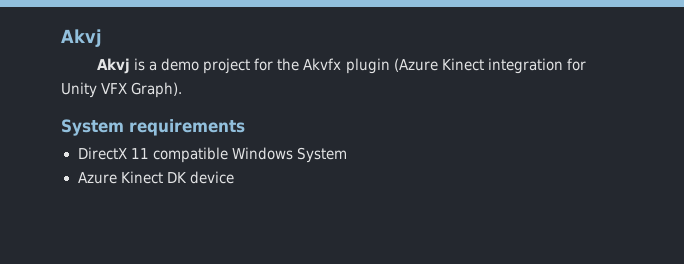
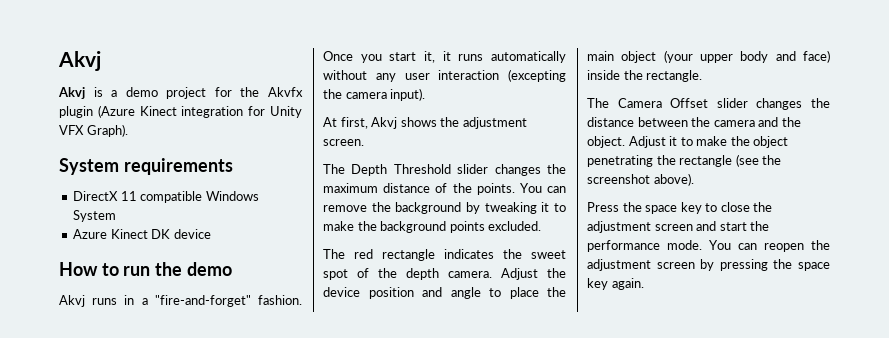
+ How to run the demo
+ Akvj runs in a "fire-and-forget" fashion. Once you start it, it runs automatically without any user interaction (excepting the camera input).
+ At first, Akvj shows the adjustment screen.
+ The Depth Threshold slider changes the maximum distance of the points. You can remove the background by tweaking it to make the background points excluded.
+ The red rectangle indicates the sweet spot of the depth camera. Adjust the device position and angle to place the main object (your upper body and face) inside the rectangle.
+ The Camera Offset slider changes the distance between the camera and the object. Adjust it to make the object penetrating the rectangle (see the screenshot above).
+ Press the space key to close the adjustment screen and start the performance mode. You can reopen the adjustment screen by pressing the space key again.

